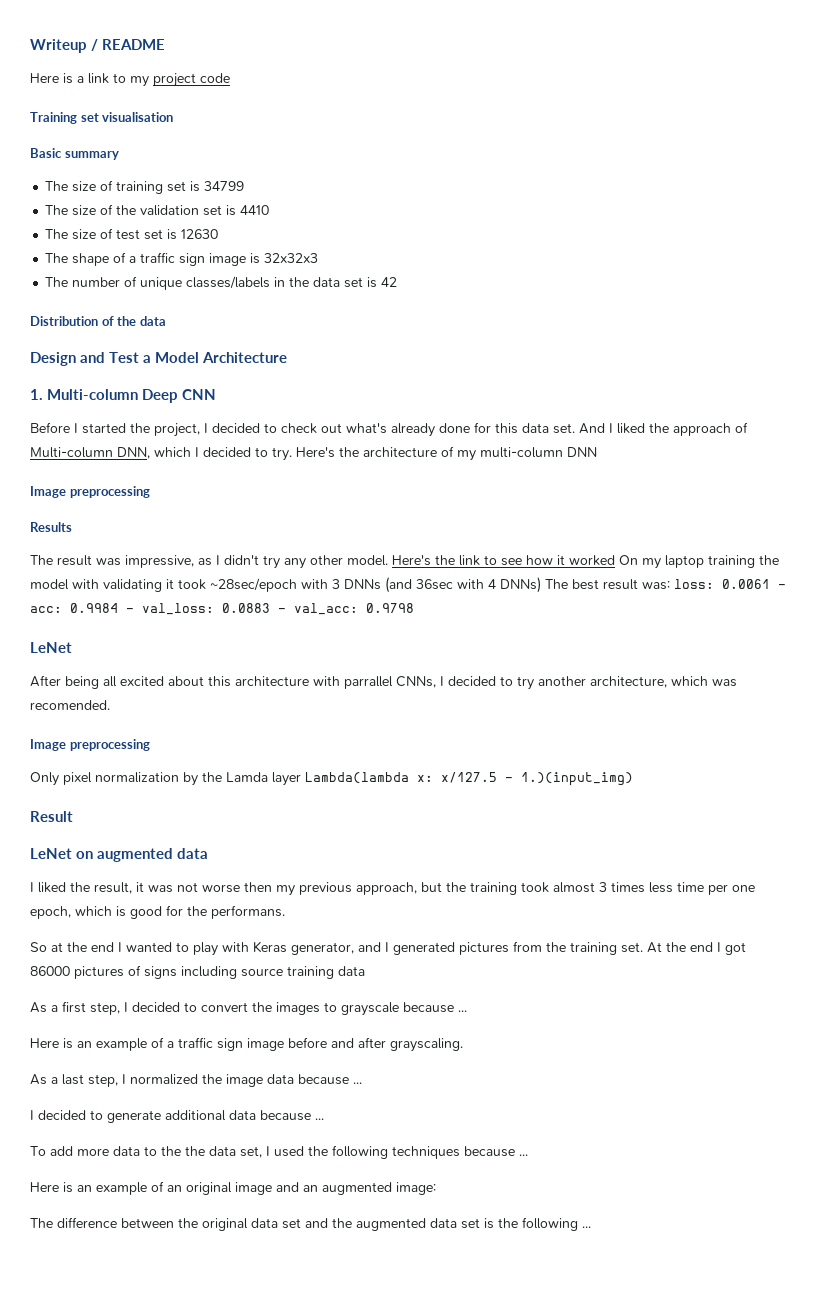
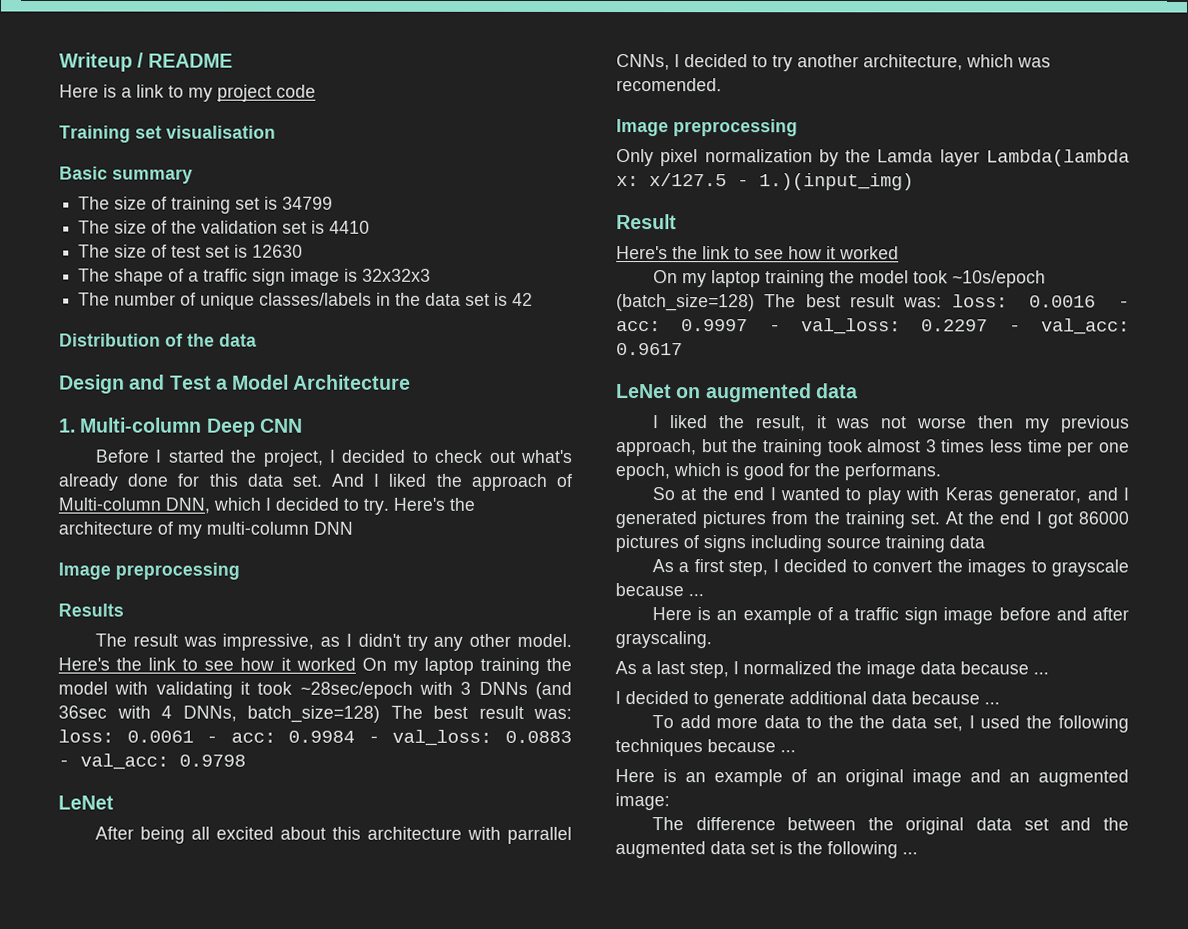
- Here's the link to see how it worked On my laptop training the model with validating it took ~28sec/epoch with 3 DNNs (and 36sec with 4 DNNs) The best result was: loss: 0.0061 - acc: 0.9984 - val_loss: 0.0883 - val_acc: 0.9798
+ Here's the link to see how it worked On my laptop training the model with validating it took ~28sec/epoch with 3 DNNs (and 36sec with 4 DNNs, batch_size=128) The best result was: loss: 0.0061 - acc: 0.9984 - val_loss: 0.0883 - val_acc: 0.9798
  Result
+ Here's the link to see how it worked
+ On my laptop training the model took ~10s/epoch (batch_size=128) The best result was: loss: 0.0016 - acc: 0.9997 - val_loss: 0.2297 - val_acc: 0.9617

